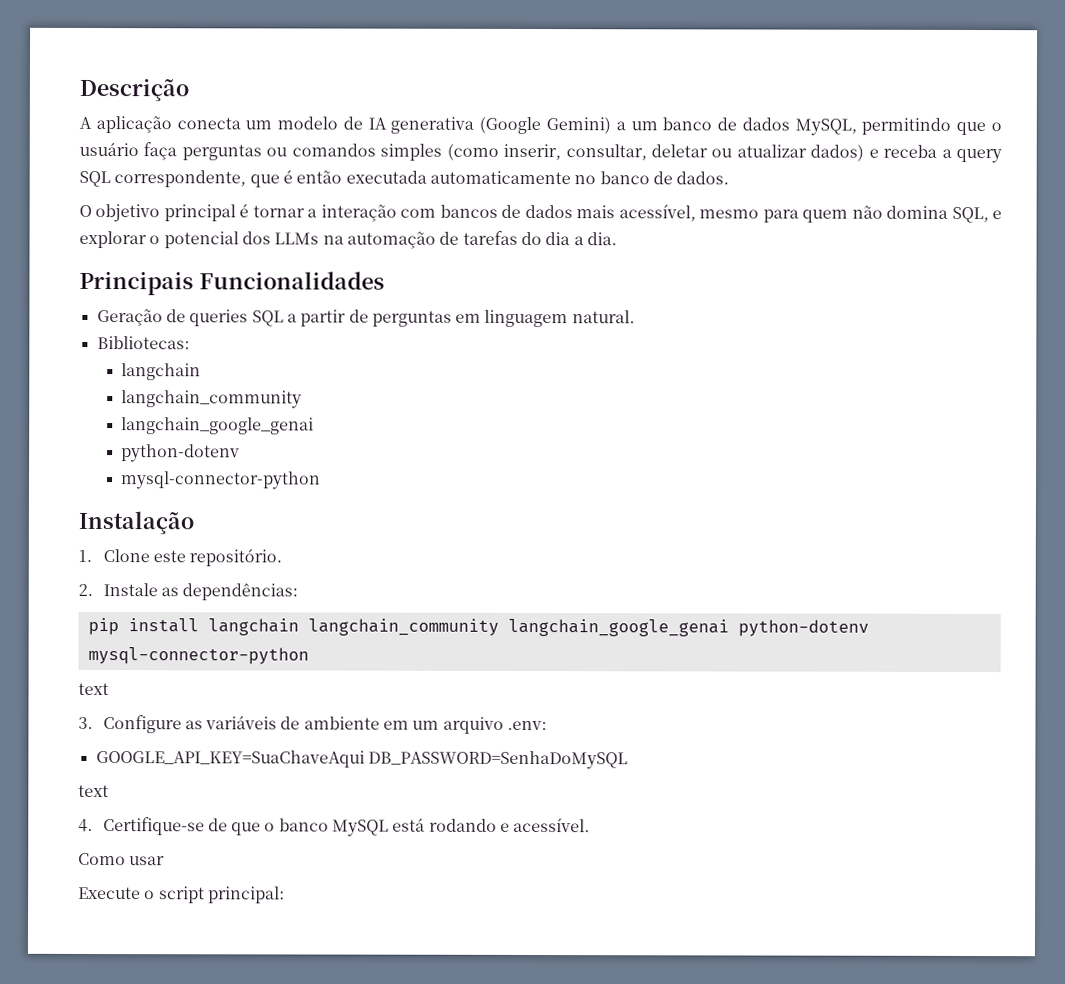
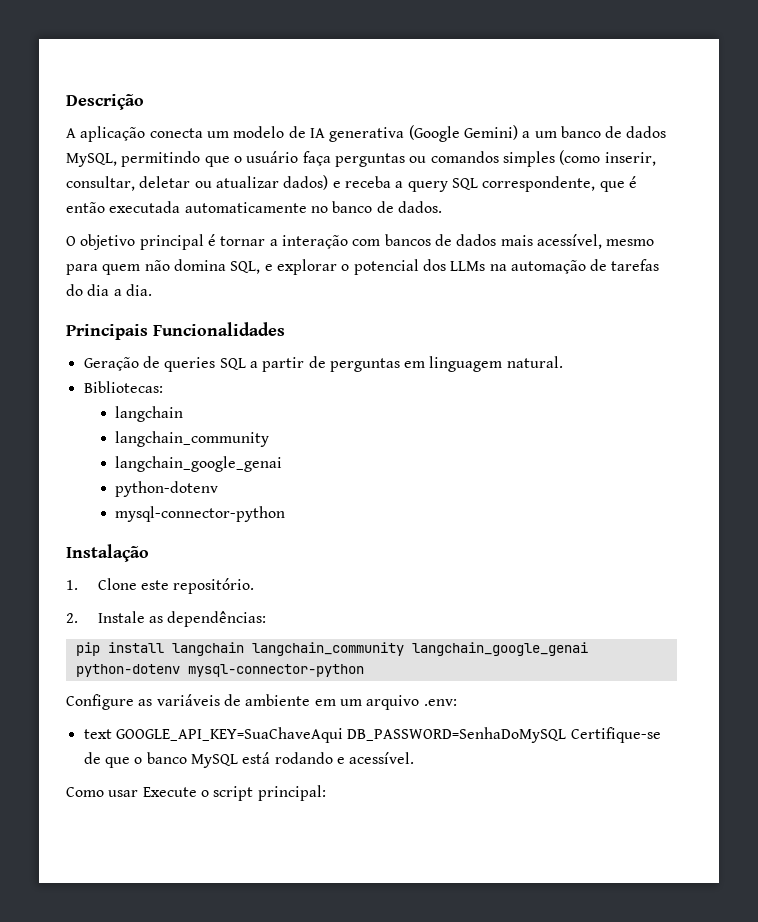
  pip install langchain langchain_community langchain_google_genai python-dotenv mysql-connector-python
- text
- 3. Configure as variáveis de ambiente em um arquivo .env:
+ Configure as variáveis de ambiente em um arquivo .env:
- GOOGLE_API_KEY=SuaChaveAqui DB_PASSWORD=SenhaDoMySQL
- text
- 4. Certifique-se de que o banco MySQL está rodando e acessível.
+ text GOOGLE_API_KEY=SuaChaveAqui DB_PASSWORD=SenhaDoMySQL Certifique-se de que o banco MySQL está rodando e acessível.
- Como usar
- Execute o script principal:
+ Como usar Execute o script principal:

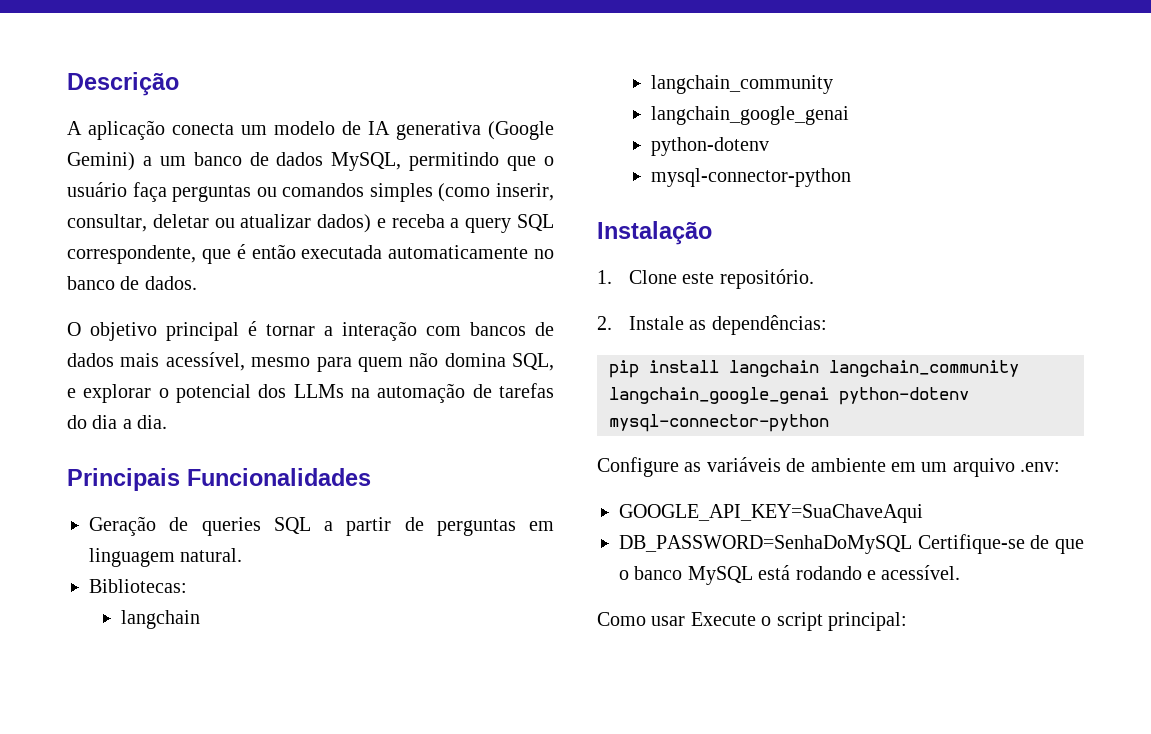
- text GOOGLE_API_KEY=SuaChaveAqui DB_PASSWORD=SenhaDoMySQL Certifique-se de que o banco MySQL está rodando e acessível.
+ GOOGLE_API_KEY=SuaChaveAqui
+ DB_PASSWORD=SenhaDoMySQL Certifique-se de que o banco MySQL está rodando e acessível.

